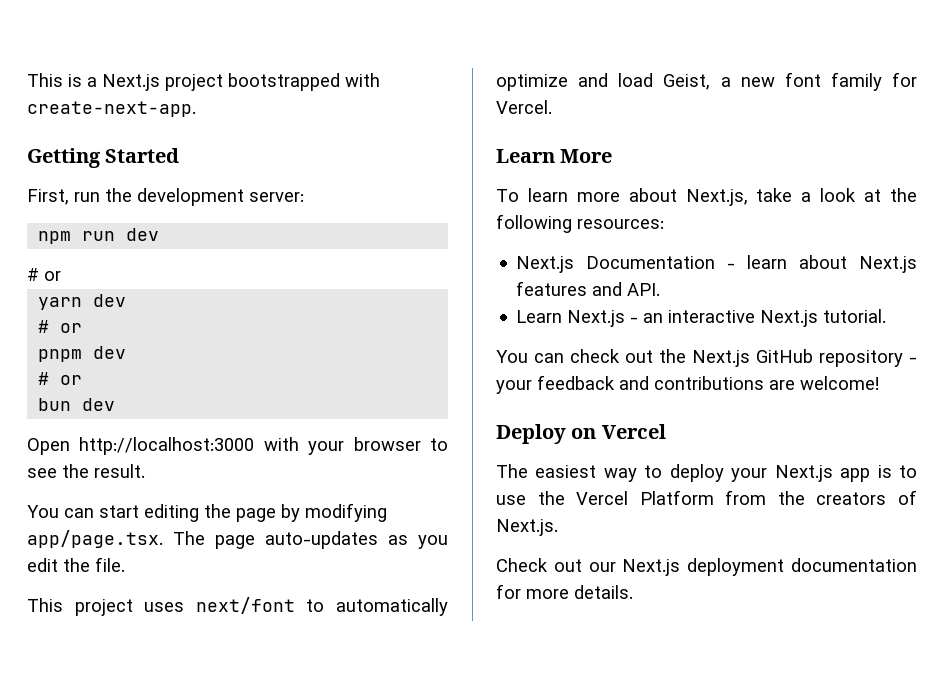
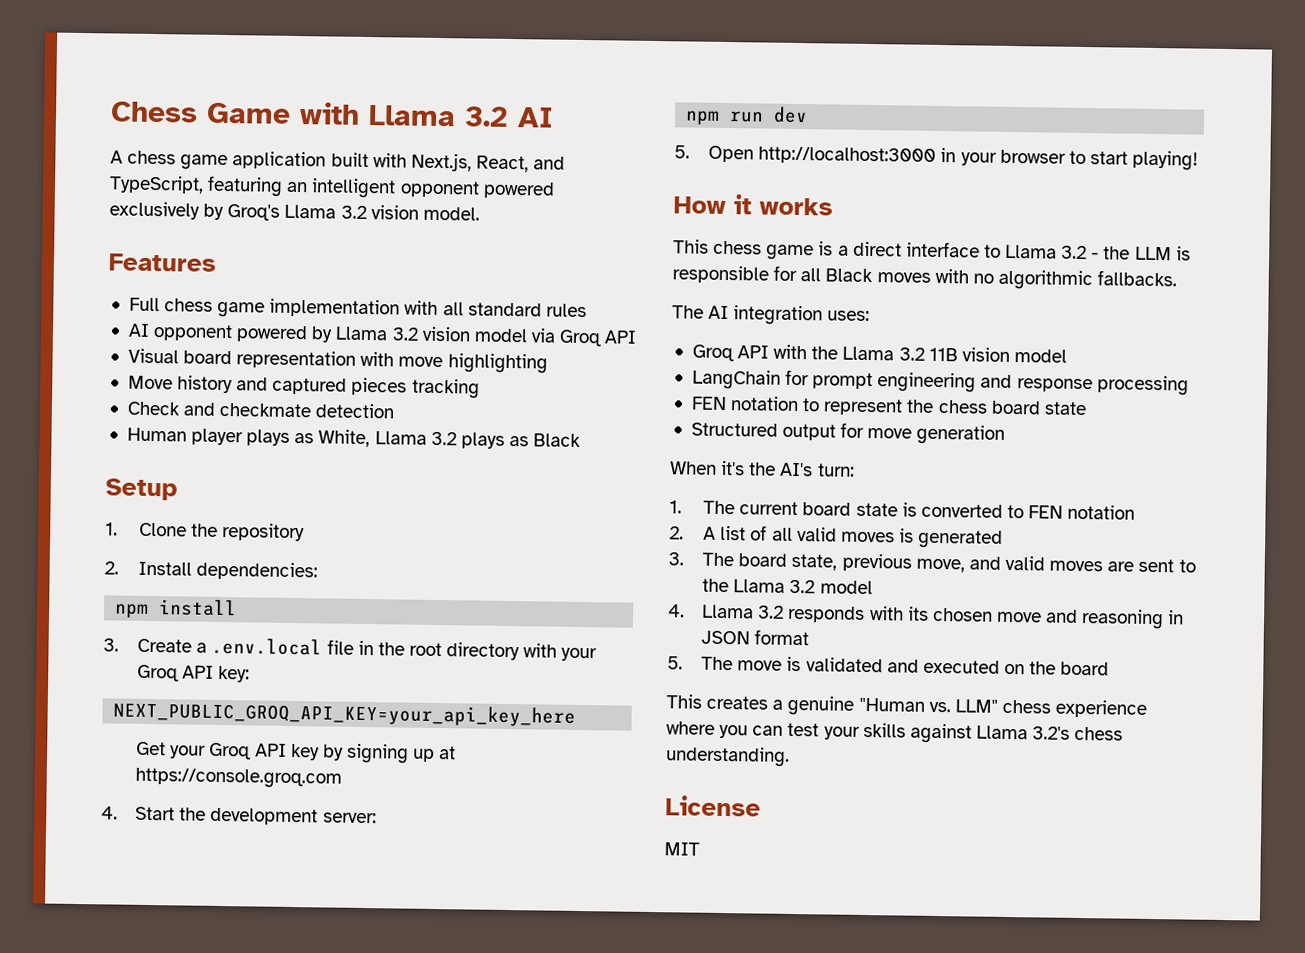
- This is a Next.js project bootstrapped with create-next-app.
- Getting Started
- First, run the development server:
+ Chess Game with Llama 3.2 AI
+ A chess game application built with Next.js, React, and TypeScript, featuring an intelligent opponent powered exclusively by Groq's Llama 3.2 vision model.
+ Features
+ Full chess game implementation with all standard rules
+ AI opponent powered by Llama 3.2 vision model via Groq API
+ Visual board representation with move highlighting
+ Move history and captured pieces tracking
+ Check and checkmate detection
+ Human player plays as White, Llama 3.2 plays as Black
+ Setup
+ 1. Clone the repository
+ 2. Install dependencies:
+ npm install
+ 3. Create a .env.local file in the root directory with your Groq API key:
+ NEXT_PUBLIC_GROQ_API_KEY=your_api_key_here
+ Get your Groq API key by signing up at https://console.groq.com
+ 4. Start the development server:
  npm run dev
- # or
- yarn dev
- # or
- pnpm dev
- # or
- bun dev
- Open http://localhost:3000 with your browser to see the result.
- You can start editing the page by modifying app/page.tsx. The page auto-updates as you edit the file.
- This project uses next/font to automatically optimize and load Geist, a new font family for Vercel.
- Learn More
- To learn more about Next.js, take a look at the following resources:
- Next.js Documentation - learn about Next.js features and API.
- Learn Next.js - an interactive Next.js tutorial.
- You can check out the Next.js GitHub repository - your feedback and contributions are welcome!
- Deploy on Vercel
- The easiest way to deploy your Next.js app is to use the Vercel Platform from the creators of Next.js.
- Check out our Next.js deployment documentation for more details.
+ 5. Open http://localhost:3000 in your browser to start playing!
+ How it works
+ This chess game is a direct interface to Llama 3.2 - the LLM is responsible for all Black moves with no algorithmic fallbacks.
+ The AI integration uses:
+ Groq API with the Llama 3.2 11B vision model
+ LangChain for prompt engineering and response processing
+ FEN notation to represent the chess board state
+ Structured output for move generation
+ When it's the AI's turn:
+ 1. The current board state is converted to FEN notation
+ 2. A list of all valid moves is generated
+ 3. The board state, previous move, and valid moves are sent to the Llama 3.2 model
+ 4. Llama 3.2 responds with its chosen move and reasoning in JSON format
+ 5. The move is validated and executed on the board
+ This creates a genuine "Human vs. LLM" chess experience where you can test your skills against Llama 3.2's chess understanding.
+ License
+ MIT

